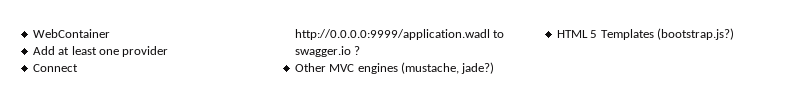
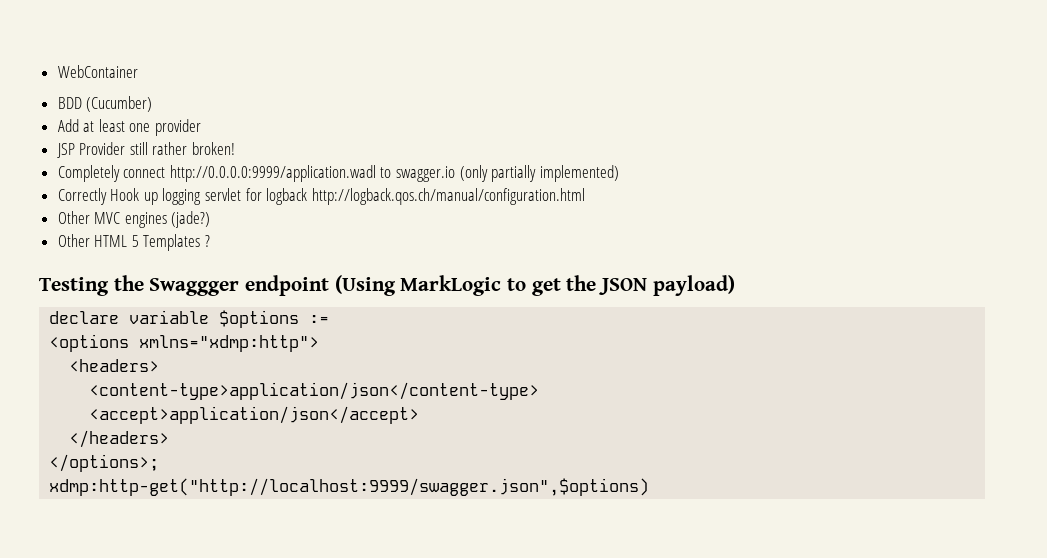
+ BDD (Cucumber)
- Connect http://0.0.0.0:9999/application.wadl to swagger.io ?
+ JSP Provider still rather broken!
+ Completely connect http://0.0.0.0:9999/application.wadl to swagger.io (only partially implemented)
+ Correctly Hook up logging servlet for logback http://logback.qos.ch/manual/configuration.html
- Other MVC engines (mustache, jade?)
- HTML 5 Templates (bootstrap.js?)
+ Other MVC engines (jade?)
+ Other HTML 5 Templates ?
+ Testing the Swaggger endpoint (Using MarkLogic to get the JSON payload)
+ declare variable $options :=
+ <options xmlns="xdmp:http">
+ <headers>
+ <content-type>application/json</content-type>
+ <accept>application/json</accept>
+ </headers>
+ </options>;
+ xdmp:http-get("http://localhost:9999/swagger.json",$options)

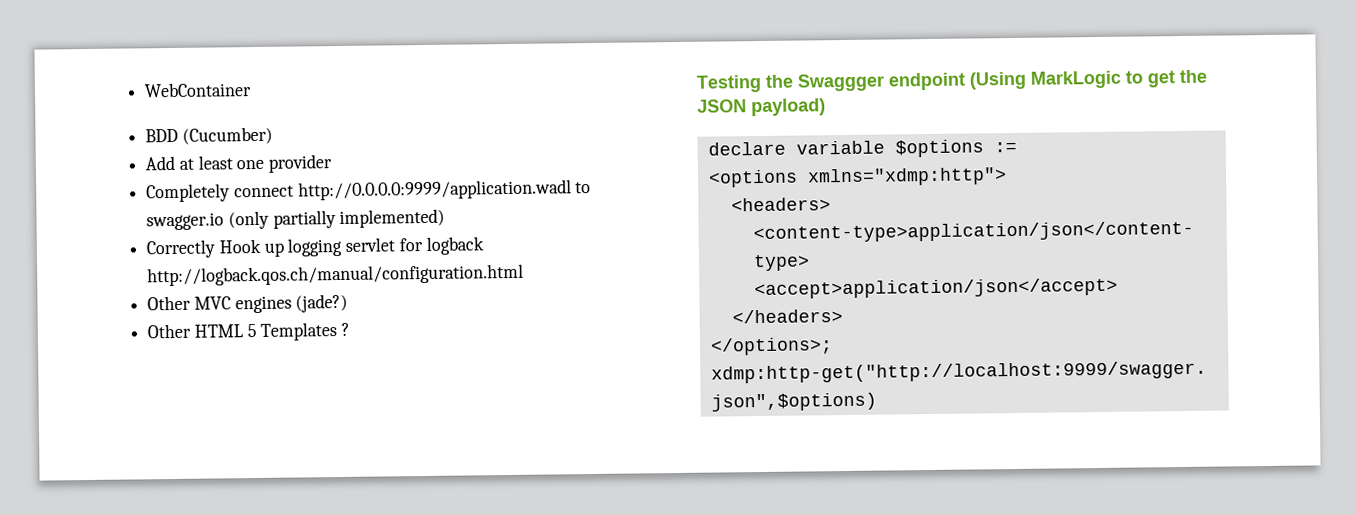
- JSP Provider still rather broken!

